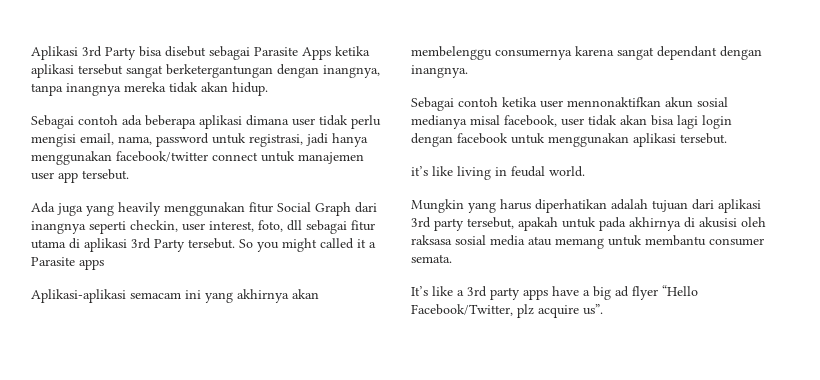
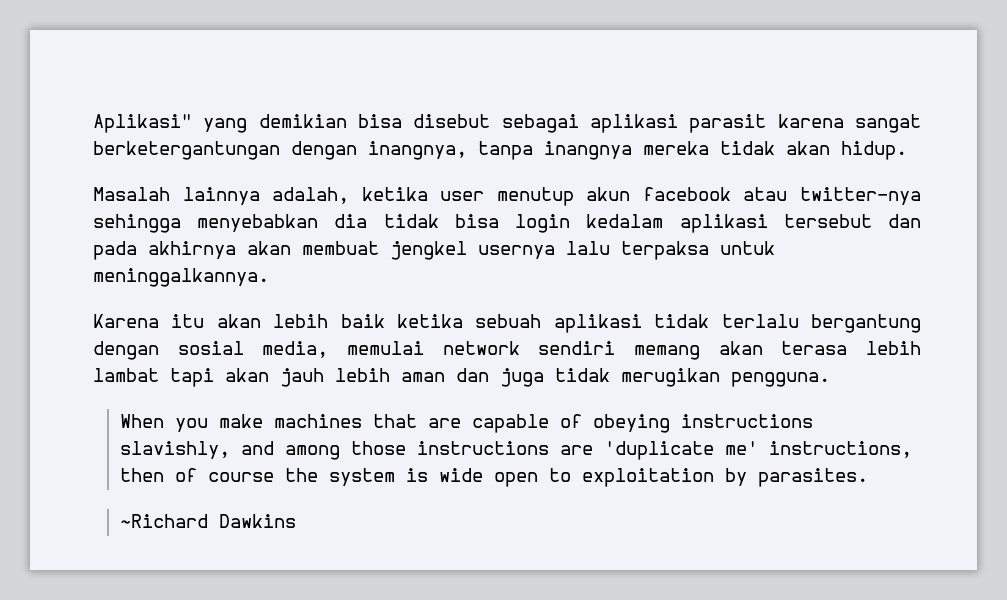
- Aplikasi 3rd Party bisa disebut sebagai Parasite Apps ketika aplikasi tersebut sangat berketergantungan dengan inangnya, tanpa inangnya mereka tidak akan hidup.
+ Aplikasi" yang demikian bisa disebut sebagai aplikasi parasit karena sangat berketergantungan dengan inangnya, tanpa inangnya mereka tidak akan hidup.
- Sebagai contoh ada beberapa aplikasi dimana user tidak perlu mengisi email, nama, password untuk registrasi, jadi hanya menggunakan facebook/twitter connect untuk manajemen user app tersebut.
- Ada juga yang heavily menggunakan fitur Social Graph dari inangnya seperti checkin, user interest, foto, dll sebagai fitur utama di aplikasi 3rd Party tersebut. So you might called it a Parasite apps
- Aplikasi-aplikasi semacam ini yang akhirnya akan membelenggu consumernya karena sangat dependant dengan inangnya.
- Sebagai contoh ketika user mennonaktifkan akun sosial medianya misal facebook, user tidak akan bisa lagi login dengan facebook untuk menggunakan aplikasi tersebut.
- it’s like living in feudal world.
- Mungkin yang harus diperhatikan adalah tujuan dari aplikasi 3rd party tersebut, apakah untuk pada akhirnya di akusisi oleh raksasa sosial media atau memang untuk membantu consumer semata.
- It’s like a 3rd party apps have a big ad flyer “Hello Facebook/Twitter, plz acquire us”.
+ Masalah lainnya adalah, ketika user menutup akun facebook atau twitter-nya sehingga menyebabkan dia tidak bisa login kedalam aplikasi tersebut dan pada akhirnya akan membuat jengkel usernya lalu terpaksa untuk meninggalkannya.
+ Karena itu akan lebih baik ketika sebuah aplikasi tidak terlalu bergantung dengan sosial media, memulai network sendiri memang akan terasa lebih lambat tapi akan jauh lebih aman dan juga tidak merugikan pengguna.
+ When you make machines that are capable of obeying instructions slavishly, and among those instructions are 'duplicate me' instructions, then of course the system is wide open to exploitation by parasites.
+ ~Richard Dawkins

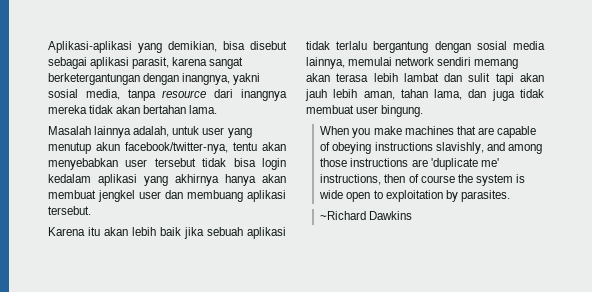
- Aplikasi" yang demikian bisa disebut sebagai aplikasi parasit karena sangat berketergantungan dengan inangnya, tanpa inangnya mereka tidak akan hidup.
+ Aplikasi-aplikasi yang demikian, bisa disebut sebagai aplikasi parasit, karena sangat berketergantungan dengan inangnya, yakni sosial media, tanpa resource dari inangnya mereka tidak akan bertahan lama.
- Masalah lainnya adalah, ketika user menutup akun facebook atau twitter-nya sehingga menyebabkan dia tidak bisa login kedalam aplikasi tersebut dan pada akhirnya akan membuat jengkel usernya lalu terpaksa untuk meninggalkannya.
+ Masalah lainnya adalah, untuk user yang menutup akun facebook/twitter-nya, tentu akan menyebabkan user tersebut tidak bisa login kedalam aplikasi yang akhirnya hanya akan membuat jengkel user dan membuang aplikasi tersebut.
- Karena itu akan lebih baik ketika sebuah aplikasi tidak terlalu bergantung dengan sosial media, memulai network sendiri memang akan terasa lebih lambat tapi akan jauh lebih aman dan juga tidak merugikan pengguna.
+ Karena itu akan lebih baik jika sebuah aplikasi tidak terlalu bergantung dengan sosial media lainnya, memulai network sendiri memang akan terasa lebih lambat dan sulit tapi akan jauh lebih aman, tahan lama, dan juga tidak membuat user bingung.

